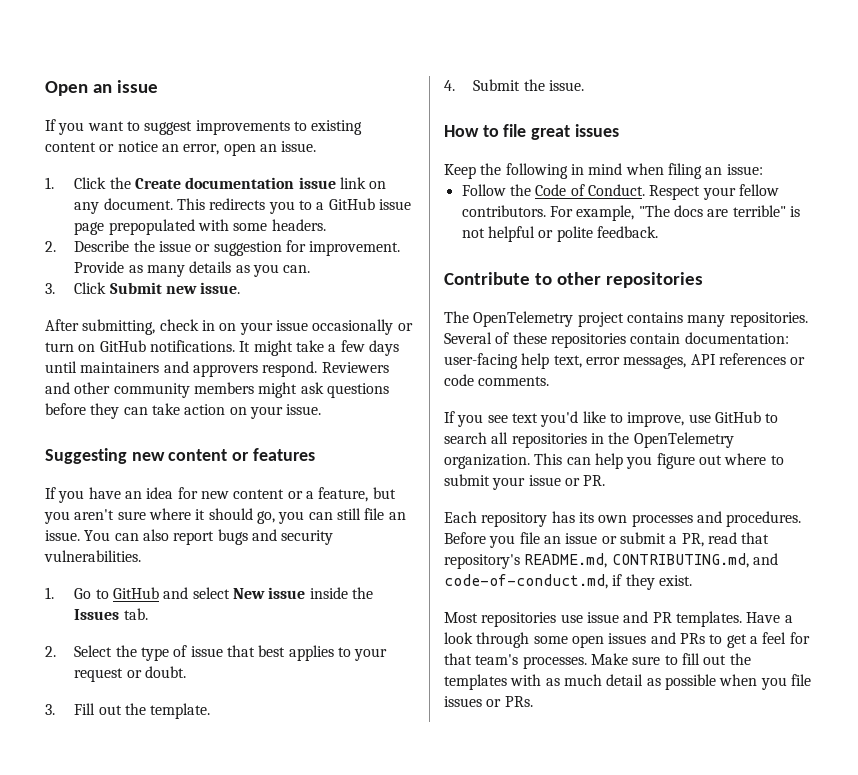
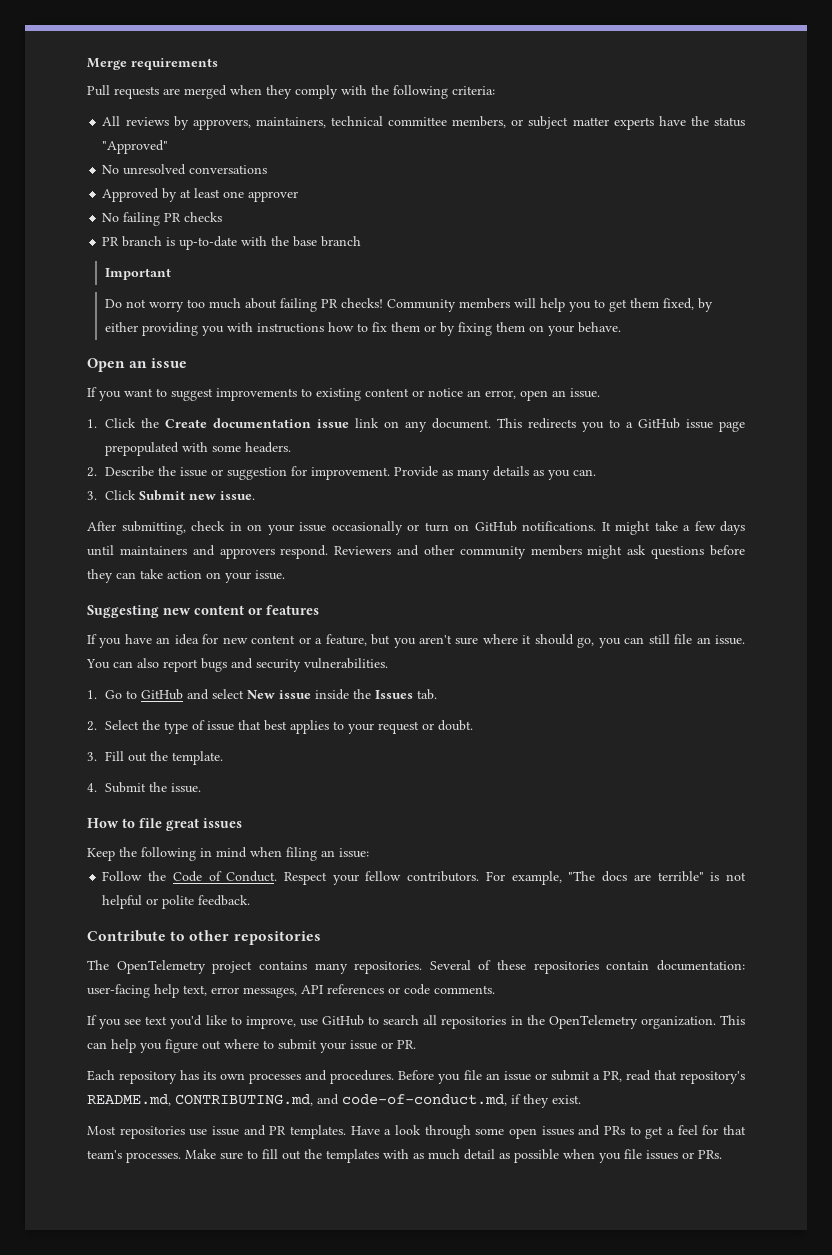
+ Merge requirements
+ Pull requests are merged when they comply with the following criteria:
+ All reviews by approvers, maintainers, technical committee members, or subject matter experts have the status "Approved"
+ No unresolved conversations
+ Approved by at least one approver
+ No failing PR checks
+ PR branch is up-to-date with the base branch
+ Important
+ Do not worry too much about failing PR checks! Community members will help you to get them fixed, by either providing you with instructions how to fix them or by fixing them on your behave.

